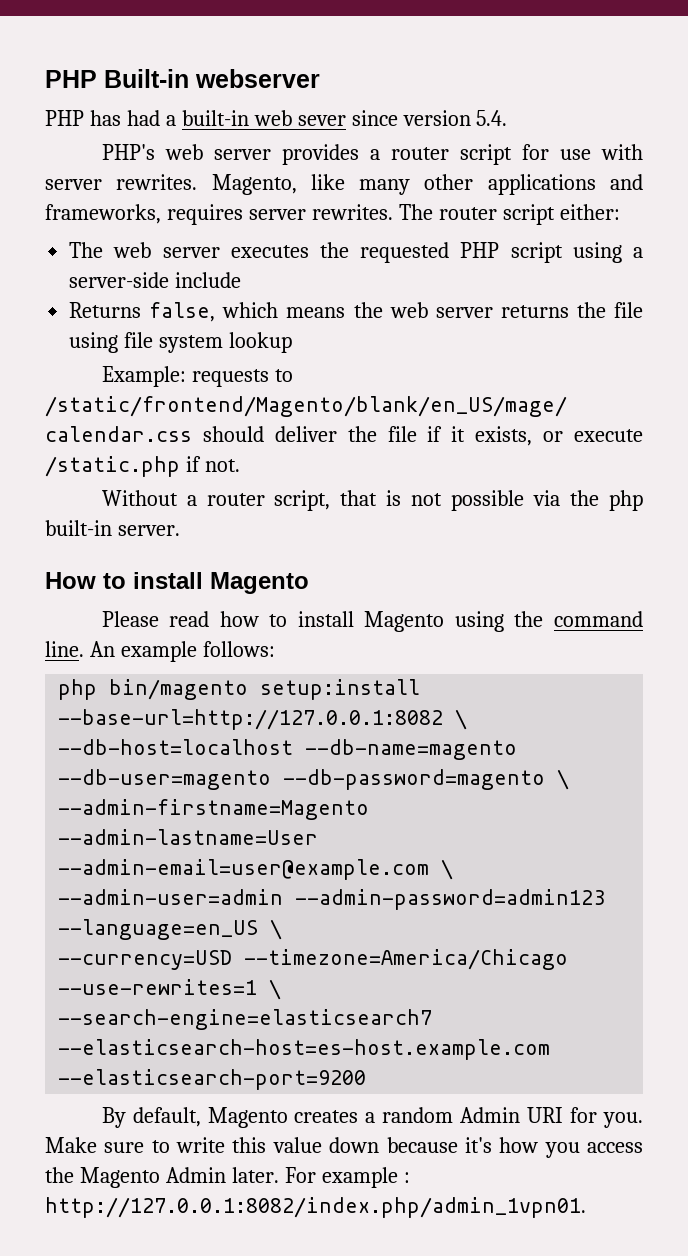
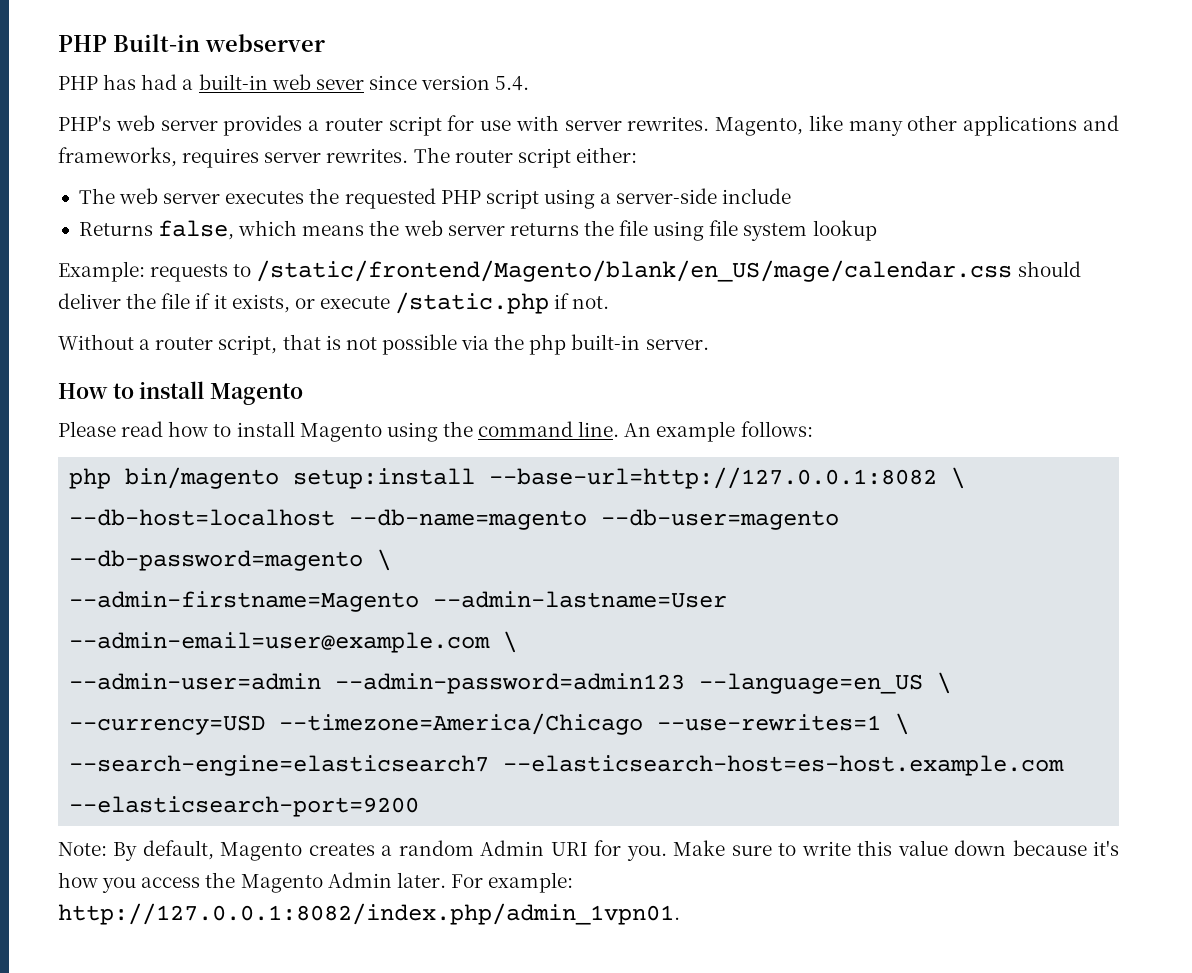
- By default, Magento creates a random Admin URI for you.
+ Note: By default, Magento creates a random Admin URI for you.
- For example : http://127.0.0.1:8082/index.php/admin_1vpn01.
+ For example: http://127.0.0.1:8082/index.php/admin_1vpn01.

